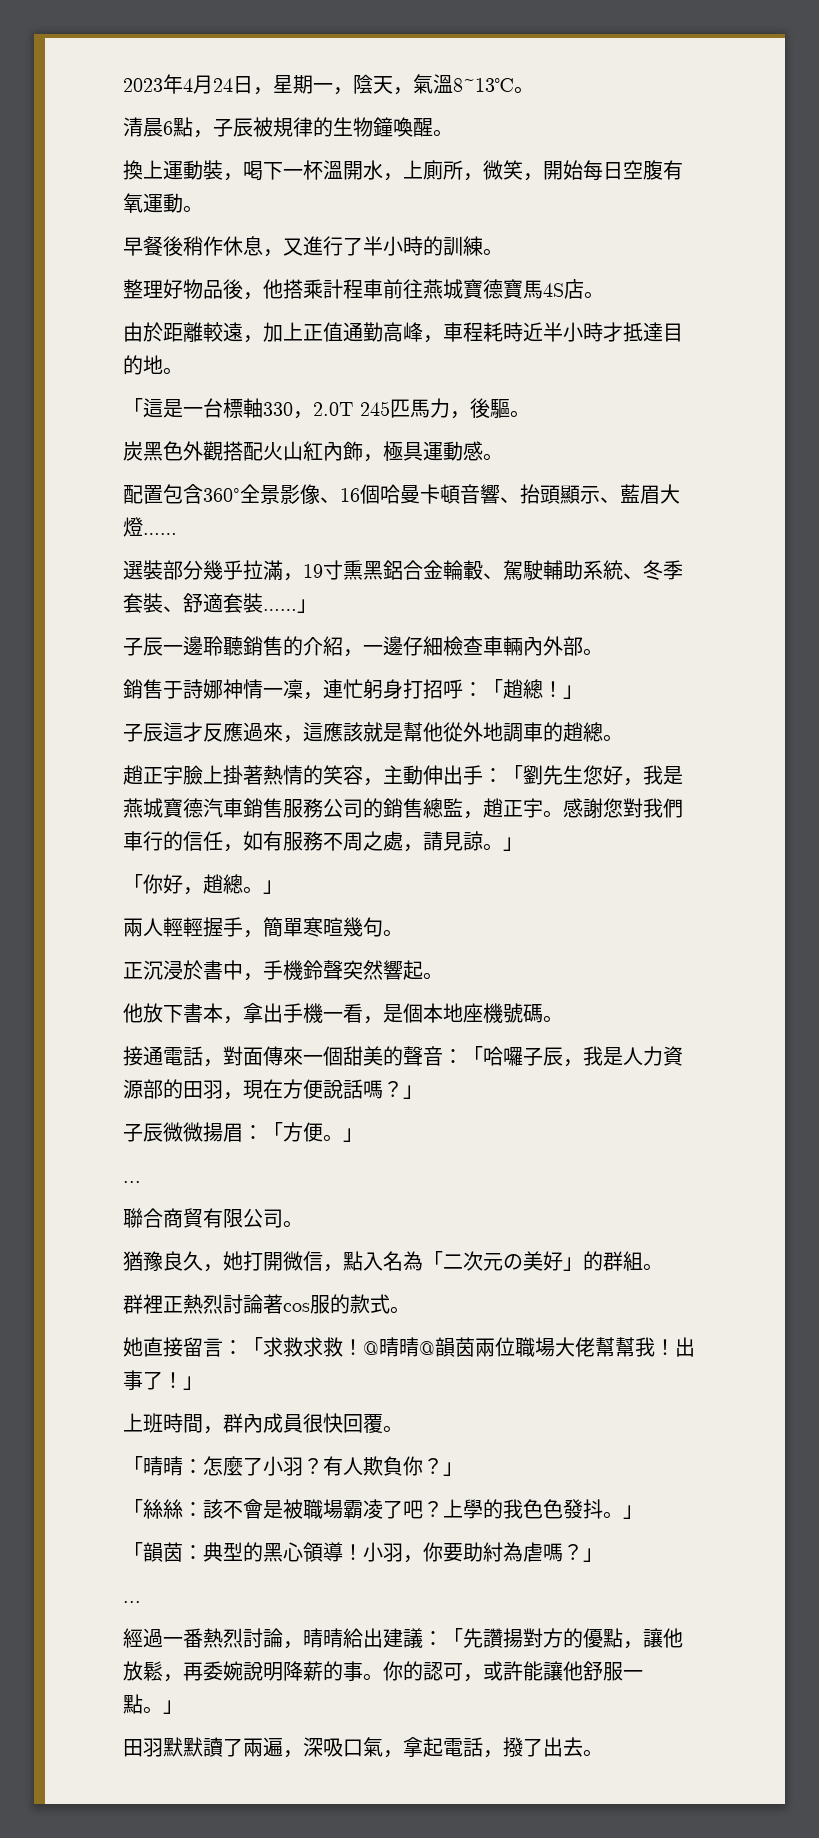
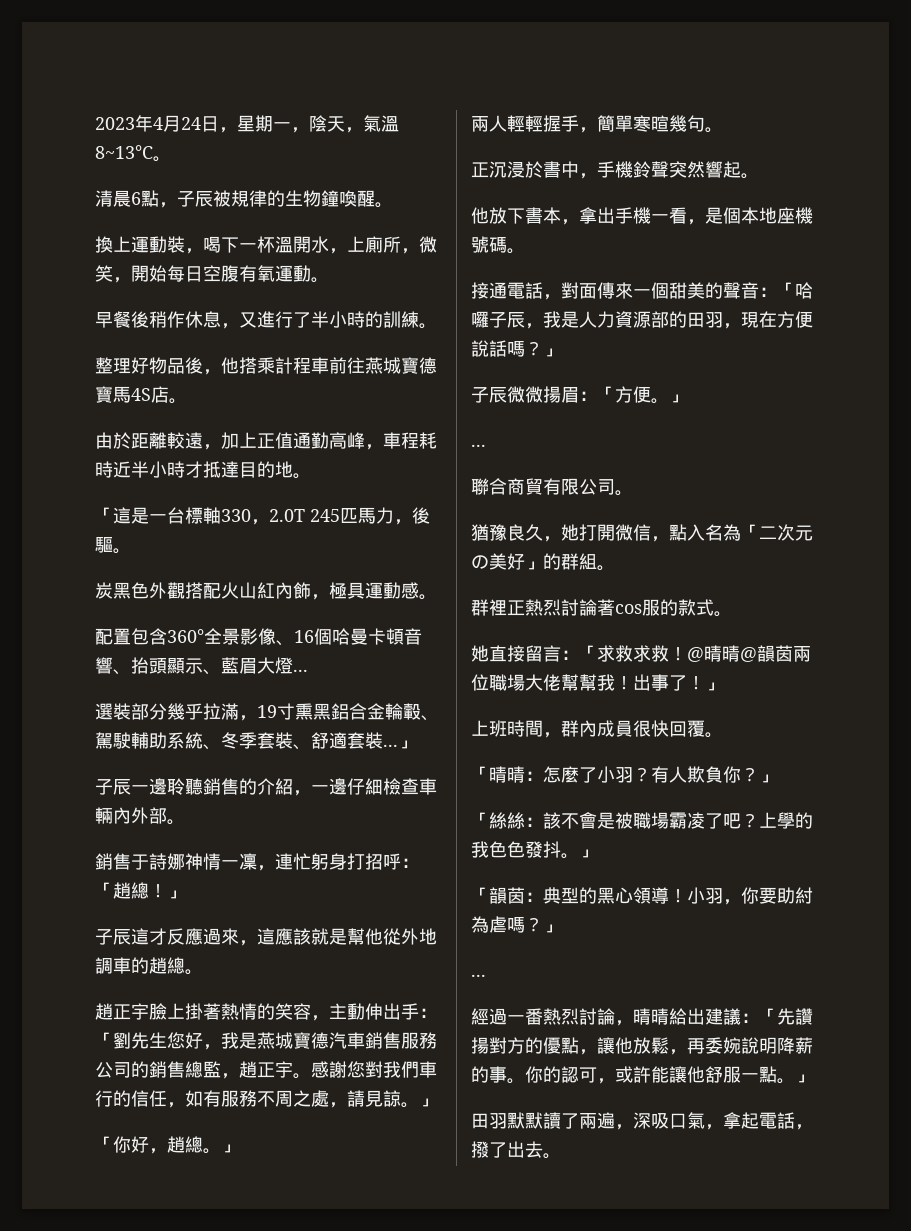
- 配置包含360°全景影像、16個哈曼卡頓音響、抬頭顯示、藍眉大燈……
+ 配置包含360°全景影像、16個哈曼卡頓音響、抬頭顯示、藍眉大燈...
- 選裝部分幾乎拉滿，19寸熏黑鋁合金輪轂、駕駛輔助系統、冬季套裝、舒適套裝……」
+ 選裝部分幾乎拉滿，19寸熏黑鋁合金輪轂、駕駛輔助系統、冬季套裝、舒適套裝...」

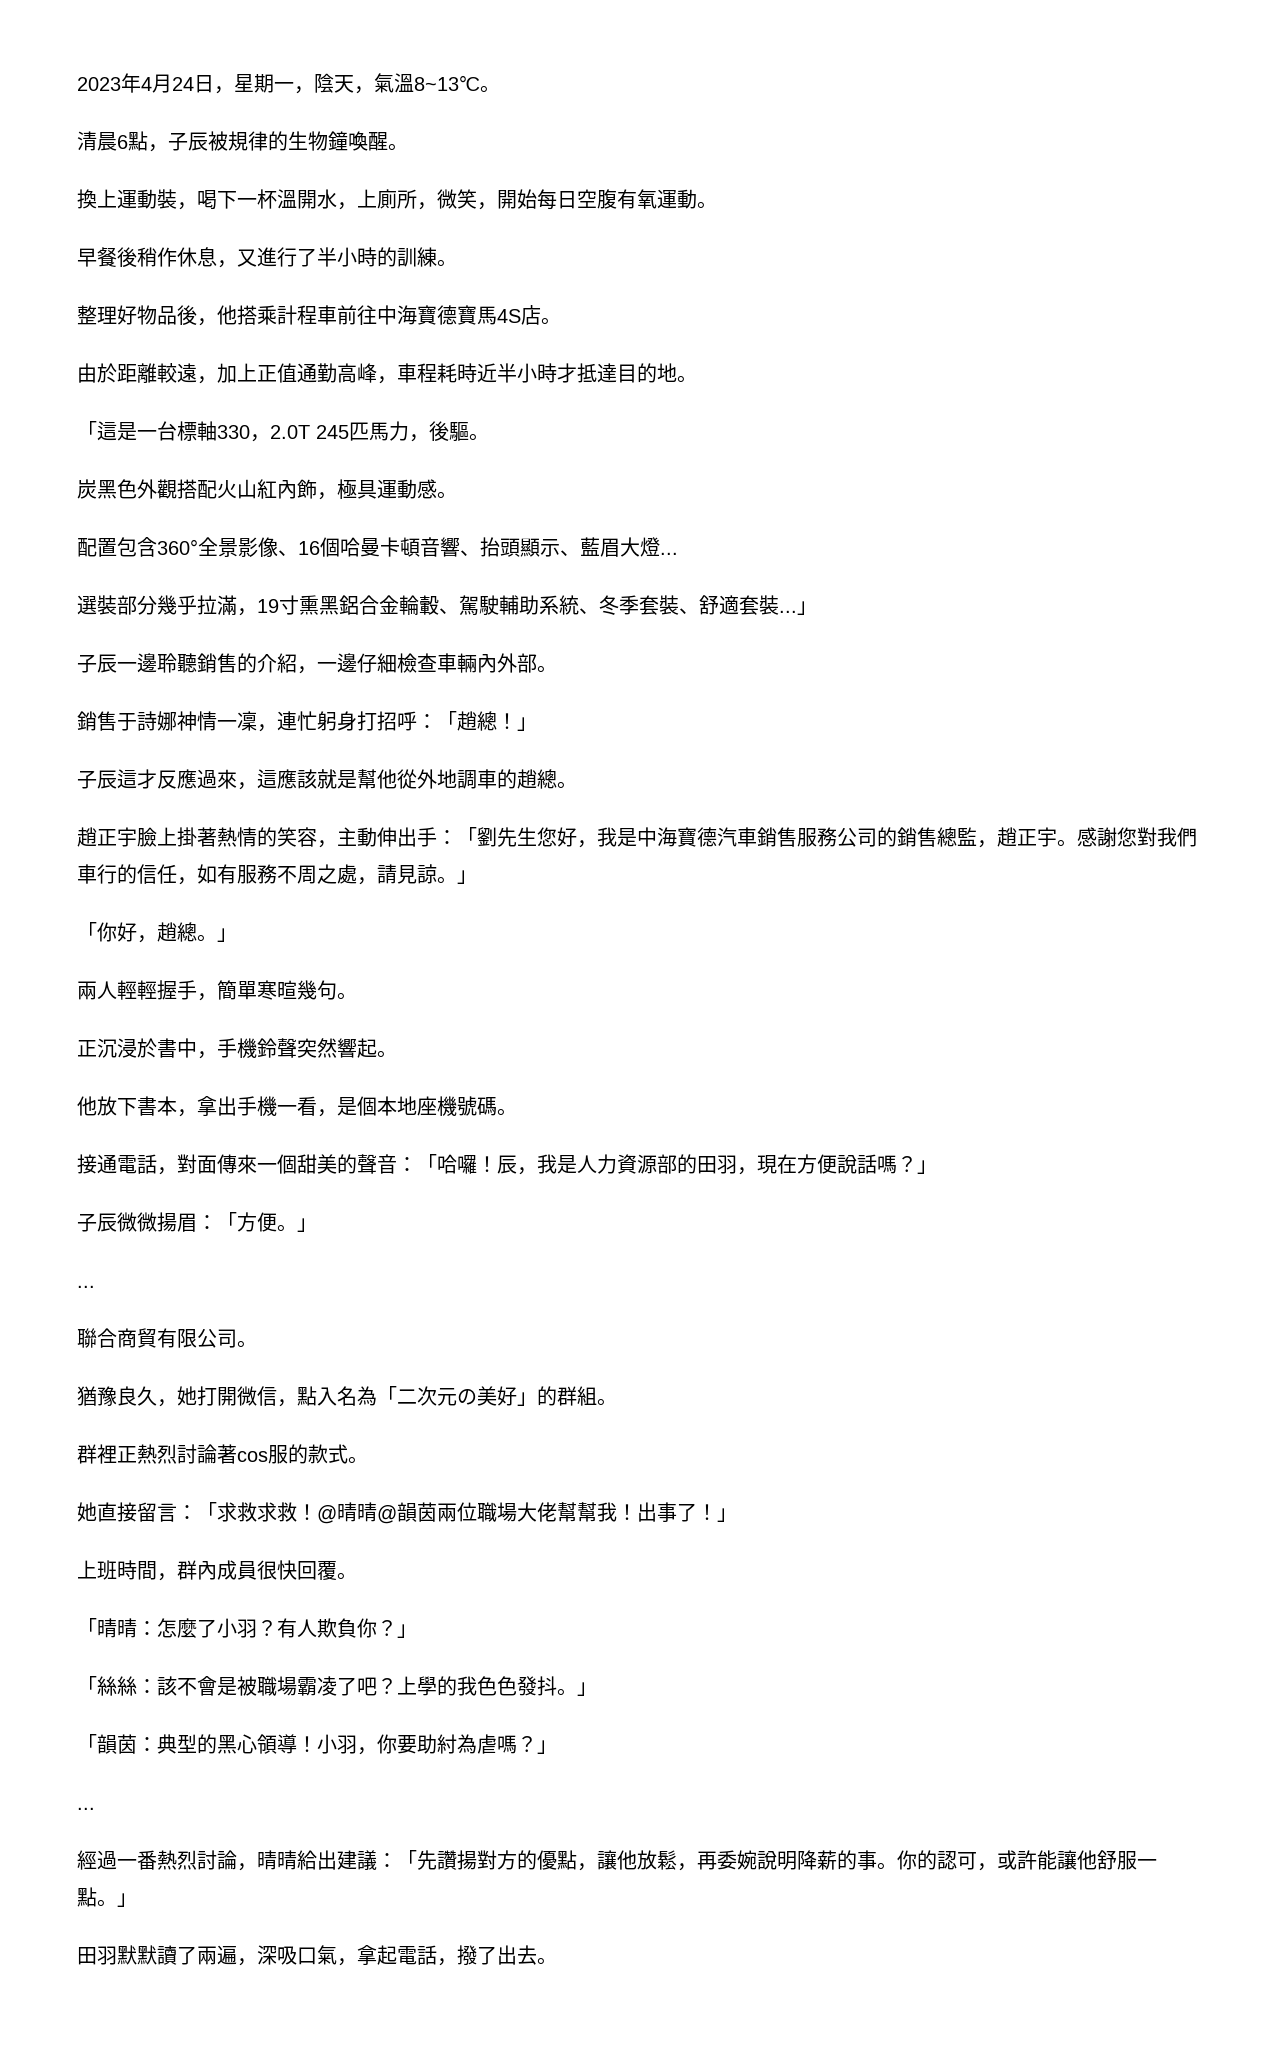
- 整理好物品後，他搭乘計程車前往燕城寶德寶馬4S店。
+ 整理好物品後，他搭乘計程車前往中海寶德寶馬4S店。
- 趙正宇臉上掛著熱情的笑容，主動伸出手：「劉先生您好，我是燕城寶德汽車銷售服務公司的銷售總監，趙正宇。
+ 趙正宇臉上掛著熱情的笑容，主動伸出手：「劉先生您好，我是中海寶德汽車銷售服務公司的銷售總監，趙正宇。
- 接通電話，對面傳來一個甜美的聲音：「哈囉子辰，我是人力資源部的田羽，現在方便說話嗎？」
+ 接通電話，對面傳來一個甜美的聲音：「哈囉！辰，我是人力資源部的田羽，現在方便說話嗎？」

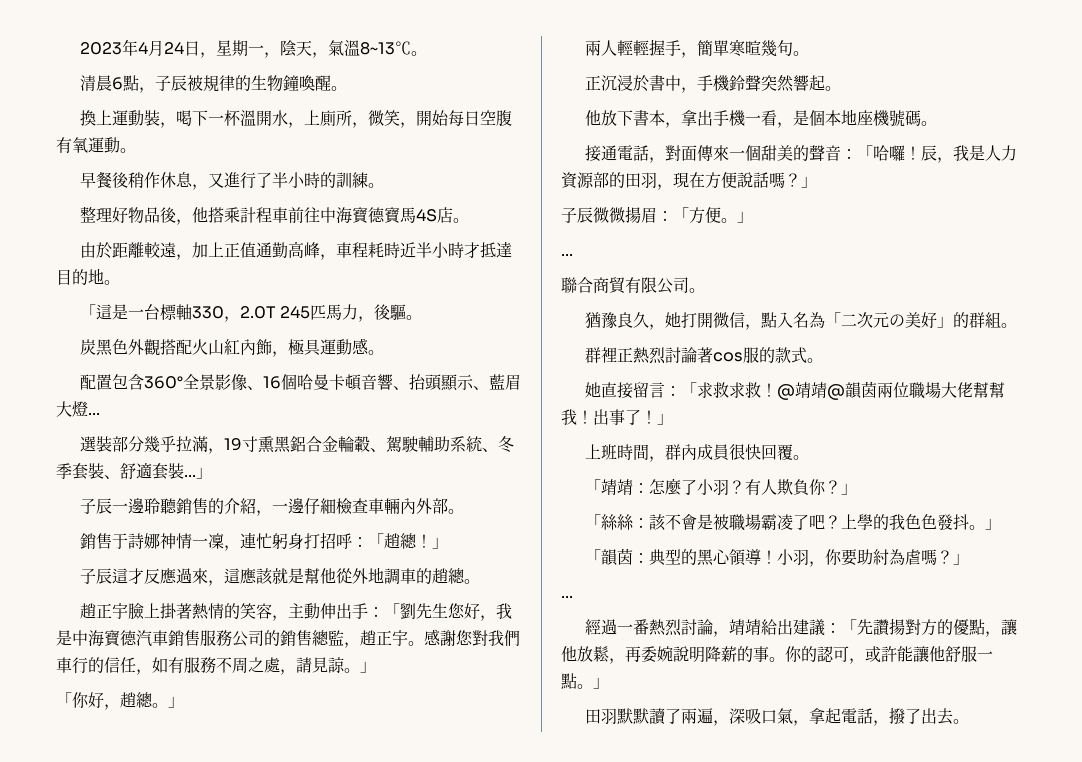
- @晴晴@韻茵兩位職場大佬幫幫我！
+ @靖靖@韻茵兩位職場大佬幫幫我！
- 「晴晴：怎麼了小羽？
+ 「靖靖：怎麼了小羽？
- 經過一番熱烈討論，晴晴給出建議：「先讚揚對方的優點，讓他放鬆，再委婉說明降薪的事。
+ 經過一番熱烈討論，靖靖給出建議：「先讚揚對方的優點，讓他放鬆，再委婉說明降薪的事。

